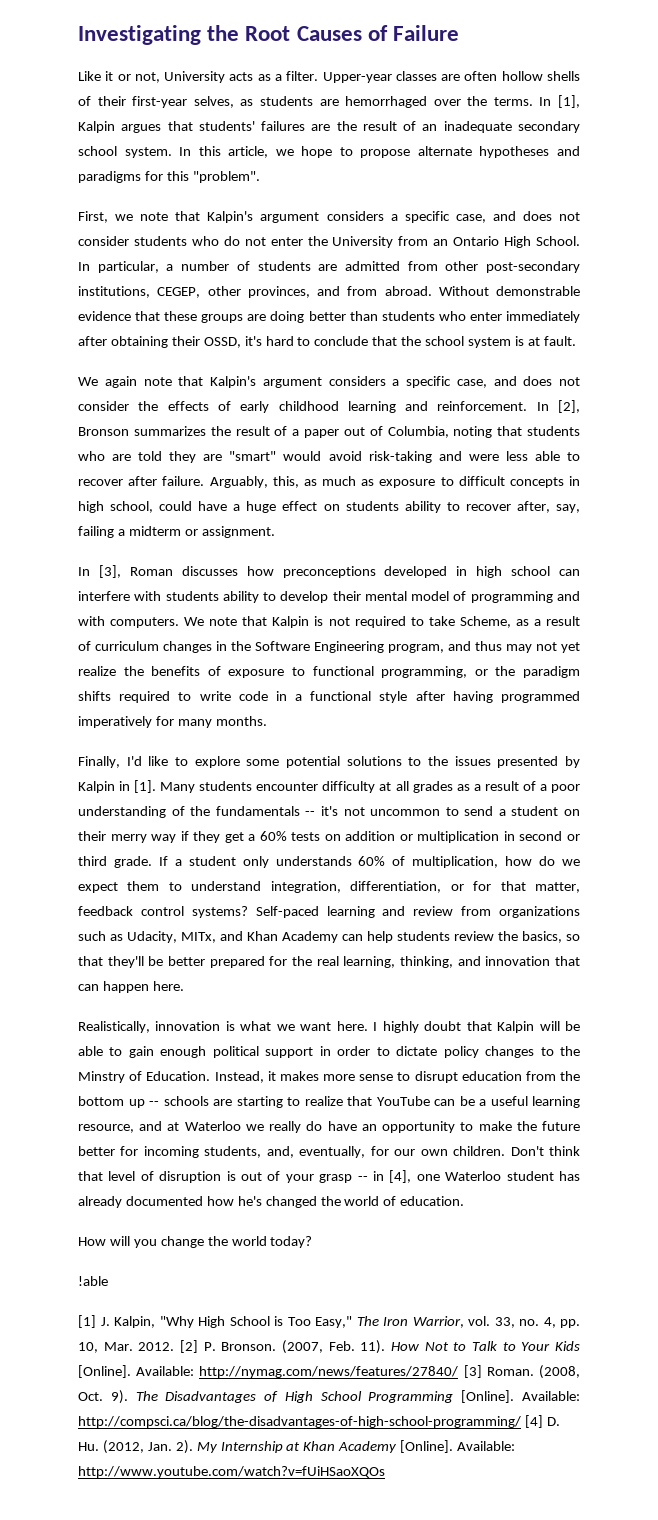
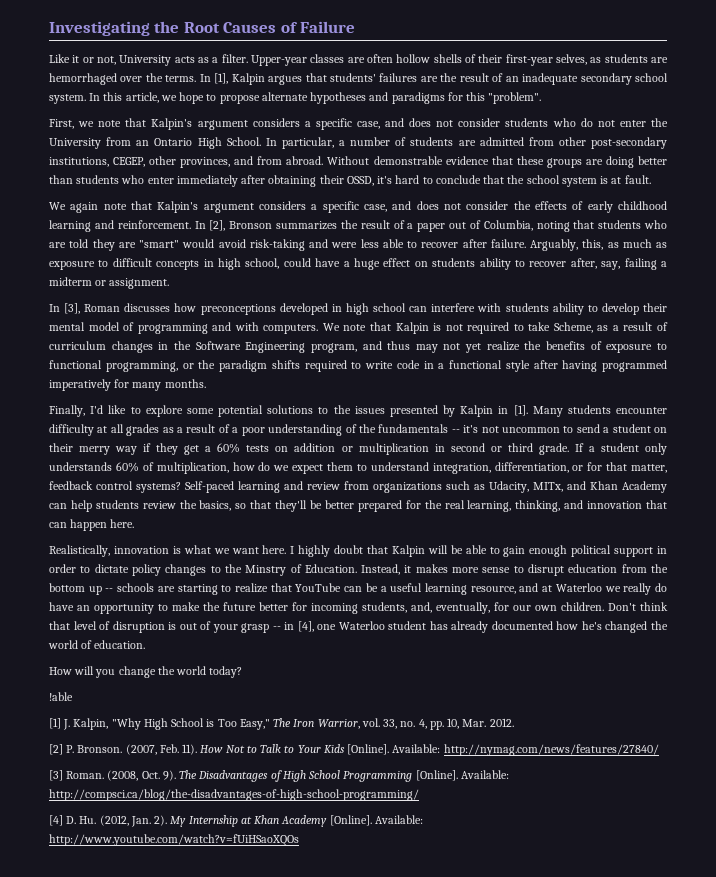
- [1] J. Kalpin, "Why High School is Too Easy," The Iron Warrior, vol. 33, no. 4, pp. 10, Mar. 2012. [2] P. Bronson.
+ [1] J. Kalpin, "Why High School is Too Easy," The Iron Warrior, vol. 33, no. 4, pp. 10, Mar. 2012.
+ [2] P. Bronson.
- Available: http://nymag.com/news/features/27840/ [3] Roman.
+ Available: http://nymag.com/news/features/27840/
+ [3] Roman.
- Available: http://compsci.ca/blog/the-disadvantages-of-high-school-programming/ [4] D. Hu. (2012, Jan. 2).
+ Available: http://compsci.ca/blog/the-disadvantages-of-high-school-programming/
+ [4] D. Hu. (2012, Jan. 2).

